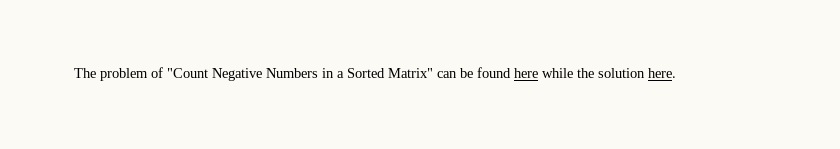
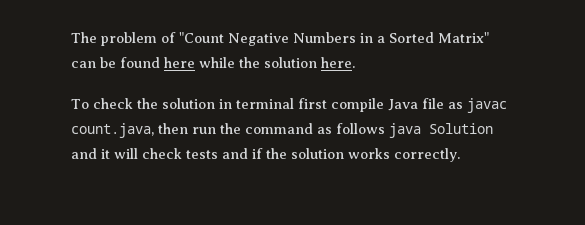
+ To check the solution in terminal first compile Java file as javac count.java, then run the command as follows java Solution and it will check tests and if the solution works correctly.

